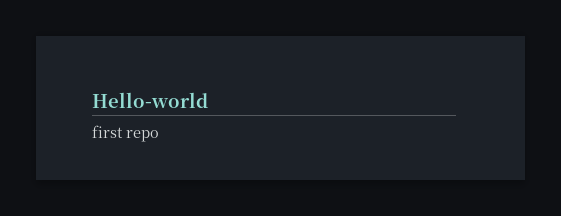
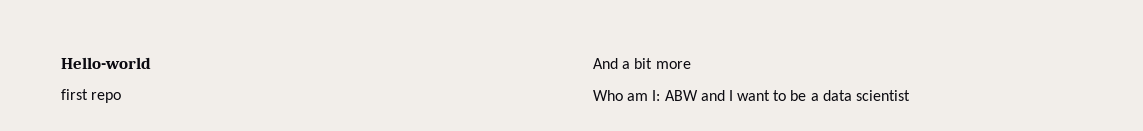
+ And a bit more
+ Who am I: ABW and I want to be a data scientist

